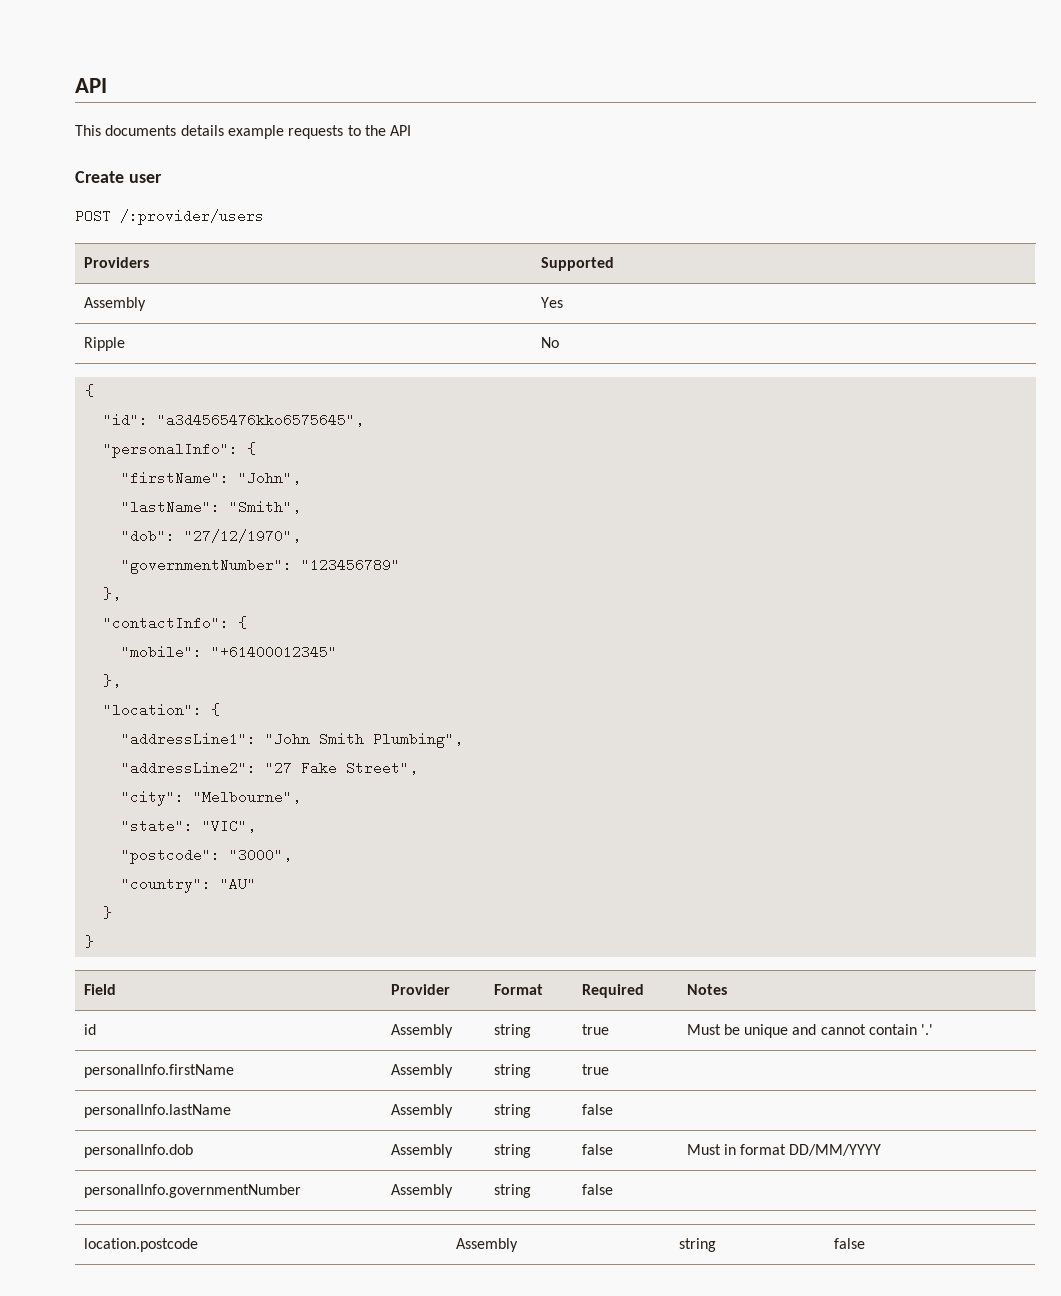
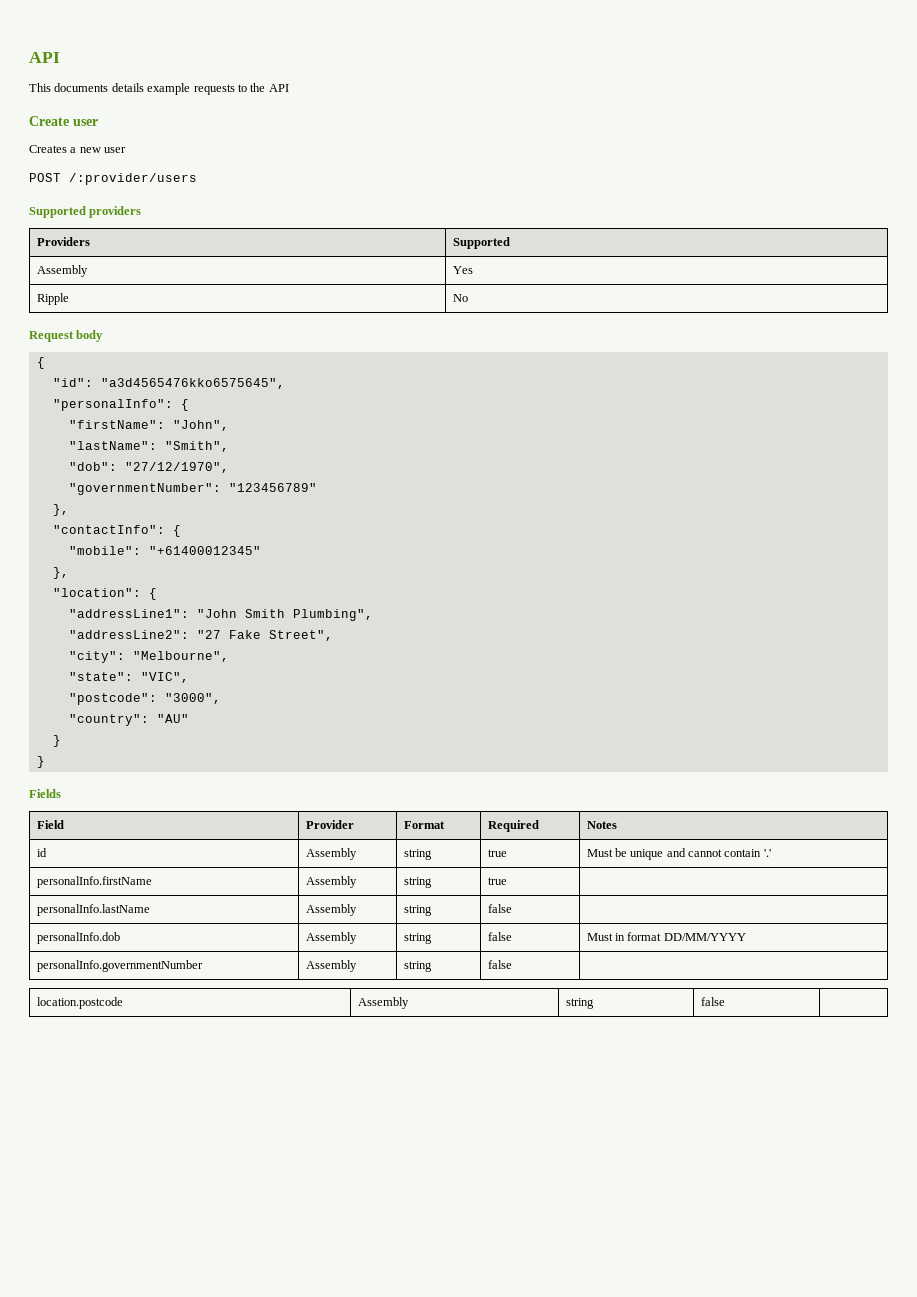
+ Creates a new user
+ Supported providers
+ Request body
+ Fields

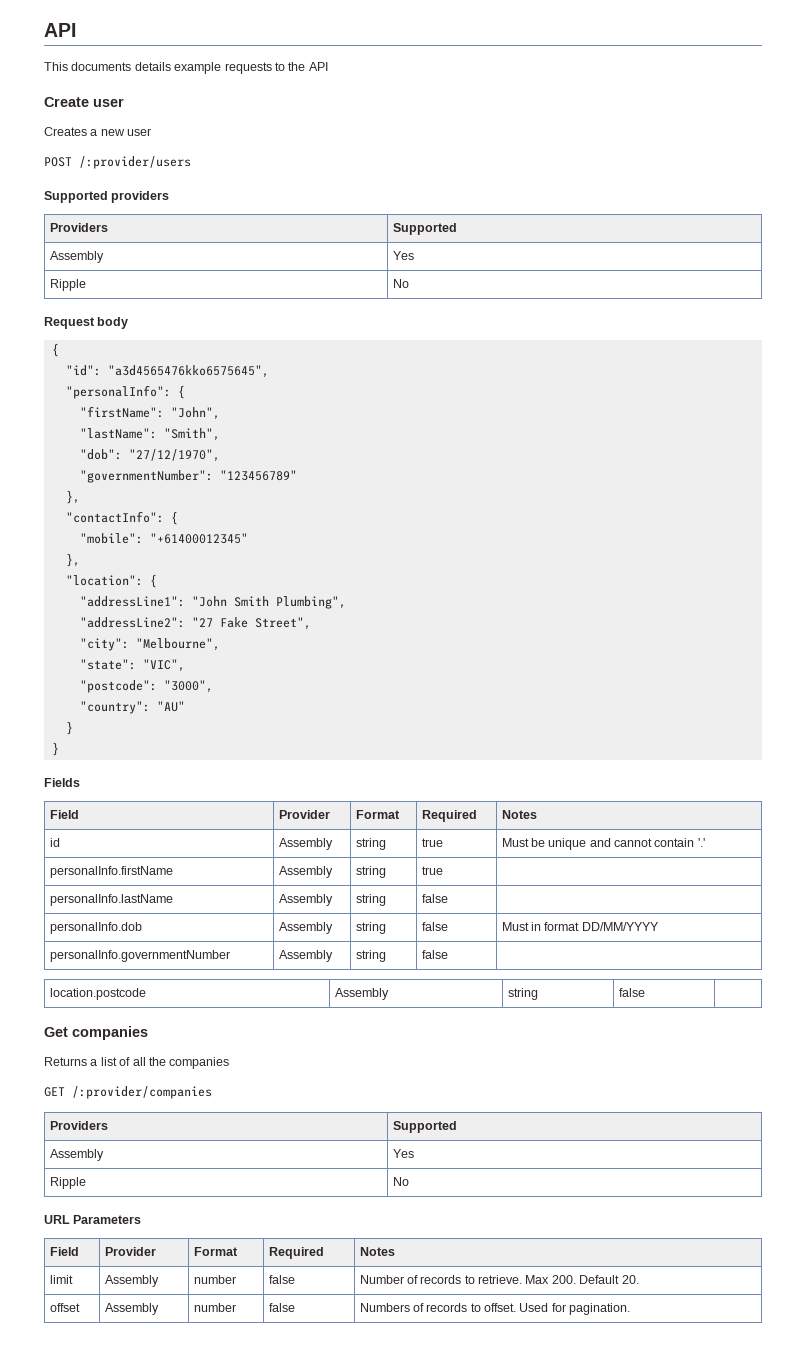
+ Get companies
+ Returns a list of all the companies
+ GET /:provider/companies
+ Providers | Supported
+ Assembly | Yes
+ Ripple | No
+ URL Parameters
+ Field | Provider | Format | Required | Notes
+ limit | Assembly | number | false | Number of records to retrieve. Max 200. Default 20.
+ offset | Assembly | number | false | Numbers of records to offset. Used for pagination.

